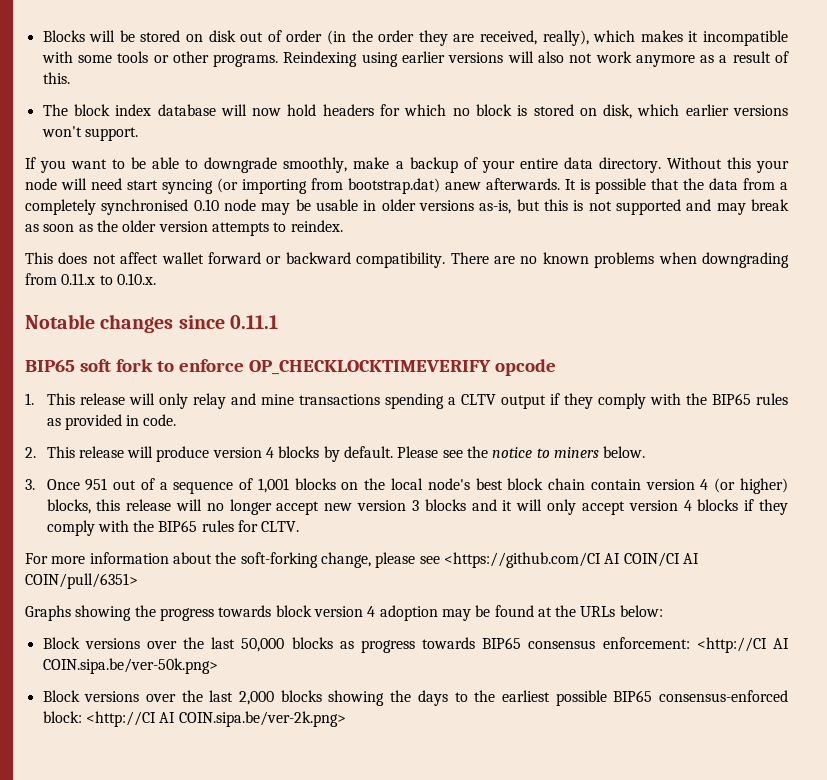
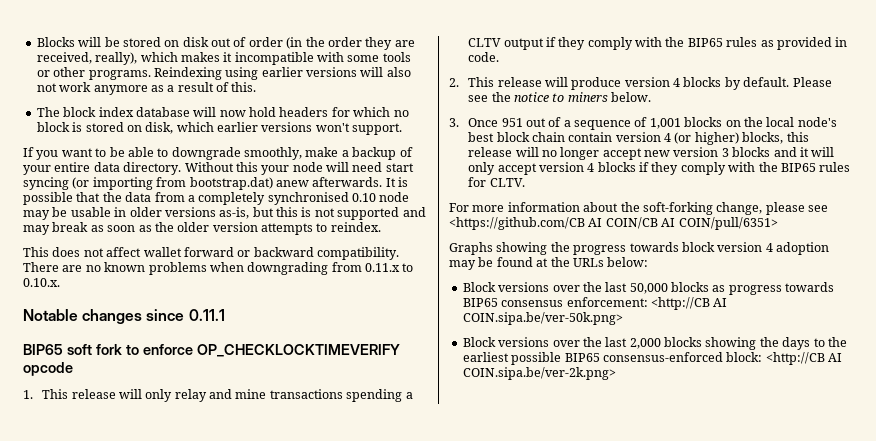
- For more information about the soft-forking change, please see <https://github.com/CI AI COIN/CI AI COIN/pull/6351>
+ For more information about the soft-forking change, please see <https://github.com/CB AI COIN/CB AI COIN/pull/6351>
- Block versions over the last 50,000 blocks as progress towards BIP65 consensus enforcement: <http://CI AI COIN.sipa.be/ver-50k.png>
+ Block versions over the last 50,000 blocks as progress towards BIP65 consensus enforcement: <http://CB AI COIN.sipa.be/ver-50k.png>
- Block versions over the last 2,000 blocks showing the days to the earliest possible BIP65 consensus-enforced block: <http://CI AI COIN.sipa.be/ver-2k.png>
+ Block versions over the last 2,000 blocks showing the days to the earliest possible BIP65 consensus-enforced block: <http://CB AI COIN.sipa.be/ver-2k.png>

